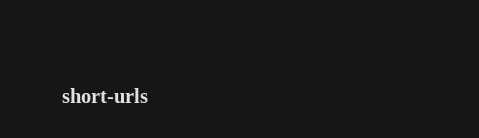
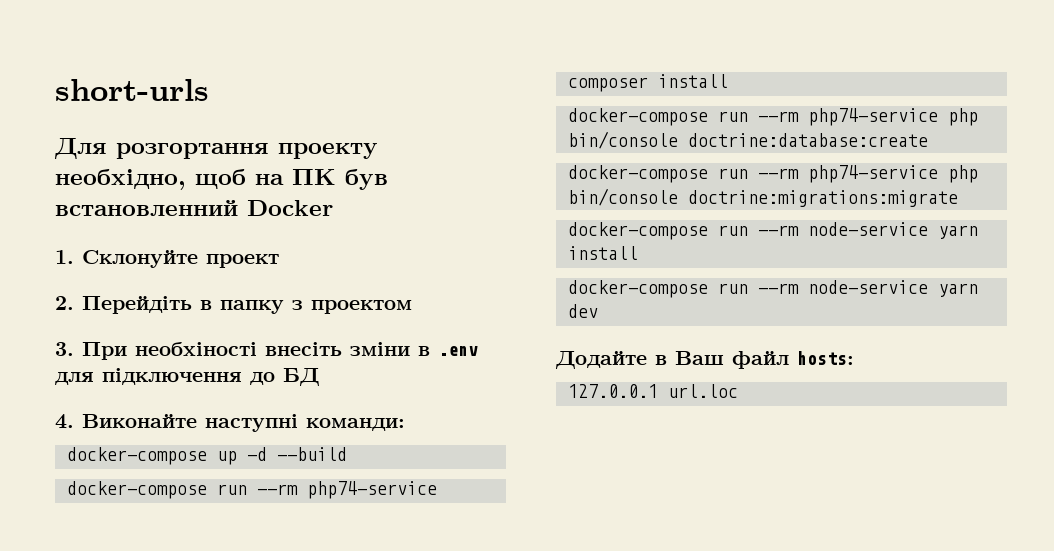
+ Для розгортання проекту необхідно, щоб на ПК був встановленний Docker
+ 1. Склонуйте проект
+ 2. Перейдіть в папку з проектом
+ 3. При необхіності внесіть зміни в .env для підключення до БД
+ 4. Виконайте наступні команди:
+ docker-compose up -d --build
+ docker-compose run --rm php74-service composer install
+ docker-compose run --rm php74-service php bin/console doctrine:database:create
+ docker-compose run --rm php74-service php bin/console doctrine:migrations:migrate
+ docker-compose run --rm node-service yarn install
+ docker-compose run --rm node-service yarn dev
+ Додайте в Ваш файл hosts:
+ 127.0.0.1 url.loc

